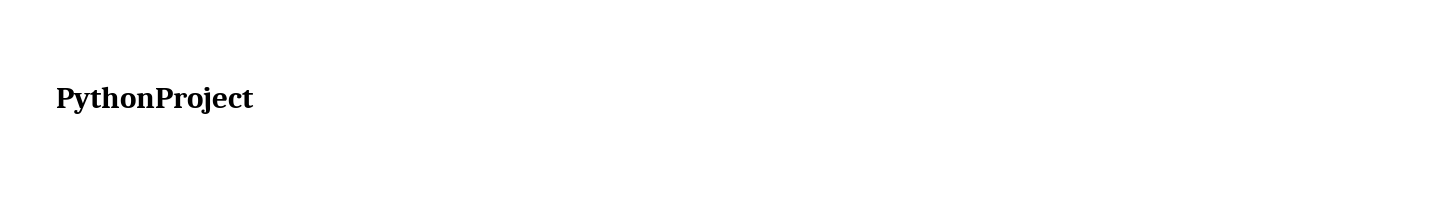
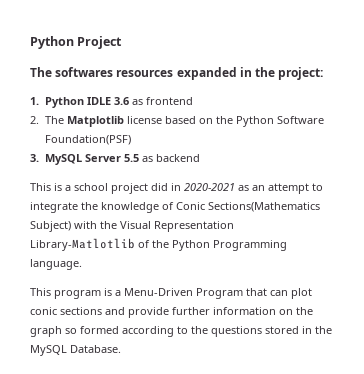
- PythonProject
+ Python Project
+ The softwares resources expanded in the project:
+ 1. Python IDLE 3.6 as frontend
+ 2. The Matplotlib license based on the Python Software Foundation(PSF)
+ 3. MySQL Server 5.5 as backend
+ This is a school project did in 2020-2021 as an attempt to integrate the knowledge of Conic Sections(Mathematics Subject) with the Visual Representation Library-Matlotlib of the Python Programming language.
+ This program is a Menu-Driven Program that can plot conic sections and provide further information on the graph so formed according to the questions stored in the MySQL Database.

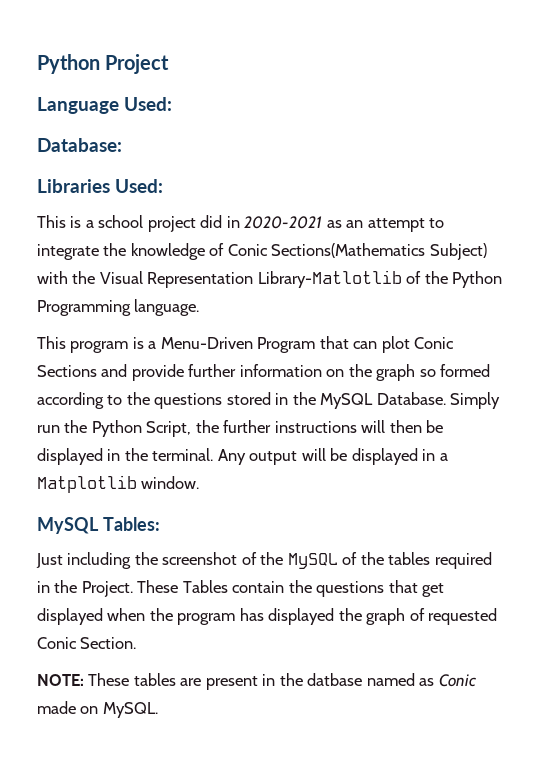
- The softwares resources expanded in the project:
- 1. Python IDLE 3.6 as frontend
- 2. The Matplotlib license based on the Python Software Foundation(PSF)
- 3. MySQL Server 5.5 as backend
+ Language Used:
+ Database:
+ Libraries Used:
- This program is a Menu-Driven Program that can plot conic sections and provide further information on the graph so formed according to the questions stored in the MySQL Database.
+ This program is a Menu-Driven Program that can plot Conic Sections and provide further information on the graph so formed according to the questions stored in the MySQL Database.
+ Simply run the Python Script, the further instructions will then be displayed in the terminal. Any output will be displayed in a Matplotlib window.
+ MySQL Tables:
+ Just including the screenshot of the MySQL of the tables required in the Project. These Tables contain the questions that get displayed when the program has displayed the graph of requested Conic Section.
+ NOTE: These tables are present in the datbase named as Conic made on MySQL.

